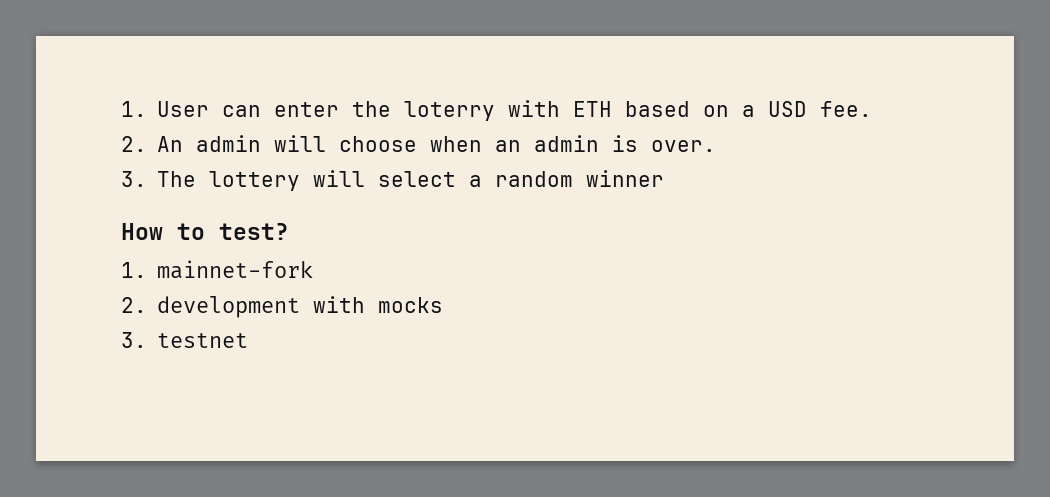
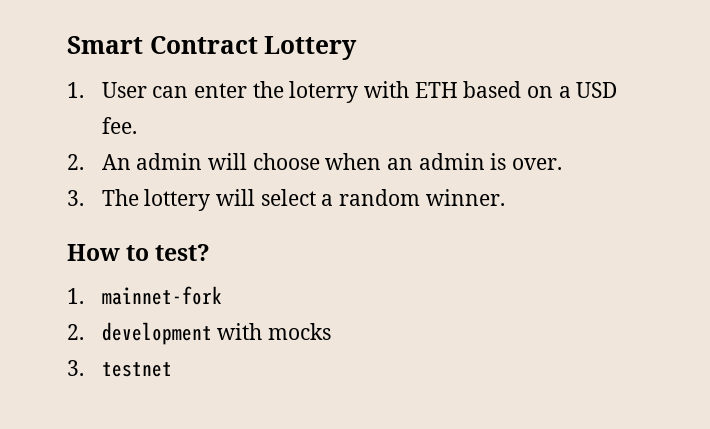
+ Smart Contract Lottery
- 3. The lottery will select a random winner
+ 3. The lottery will select a random winner.

